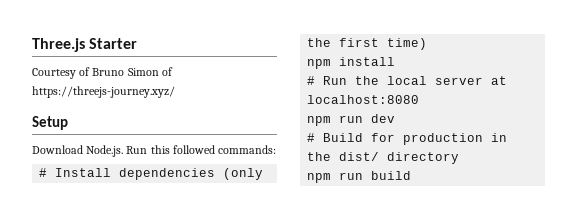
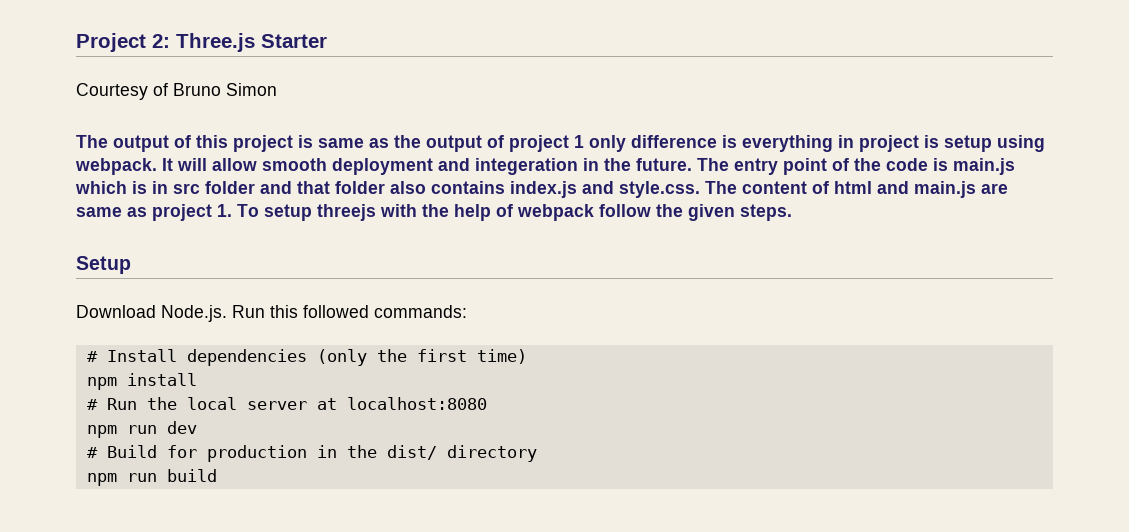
- Three.js Starter
+ Project 2: Three.js Starter
- Courtesy of Bruno Simon of https://threejs-journey.xyz/
+ Courtesy of Bruno Simon
+ The output of this project is same as the output of project 1 only difference is everything in project is setup using webpack. It will allow smooth deployment and integeration in the future. The entry point of the code is main.js which is in src folder and that folder also contains index.js and style.css. The content of html and main.js are same as project 1. To setup threejs with the help of webpack follow the given steps.

